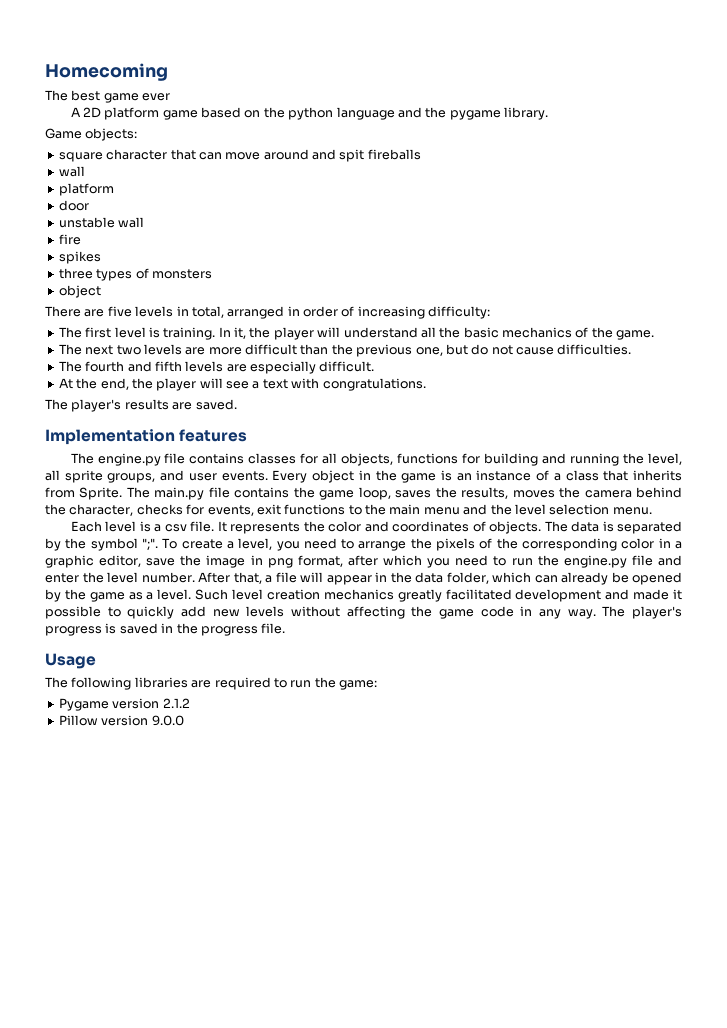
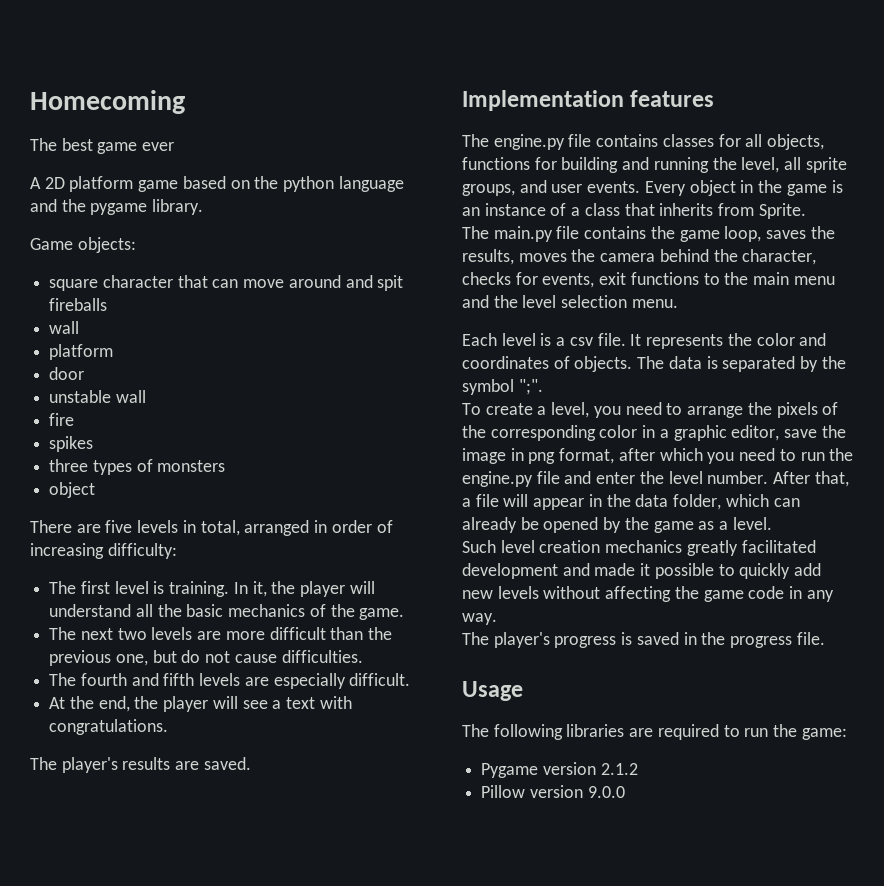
- Every object in the game is an instance of a class that inherits from Sprite. The main.py file contains the game loop, saves the results, moves the camera behind the character, checks for events, exit functions to the main menu and the level selection menu.
+ Every object in the game is an instance of a class that inherits from Sprite.
+ The main.py file contains the game loop, saves the results, moves the camera behind the character, checks for events, exit functions to the main menu and the level selection menu.
- The data is separated by the symbol ";". To create a level, you need to arrange the pixels of the corresponding color in a graphic editor, save the image in png format, after which you need to run the engine.py file and enter the level number.
+ The data is separated by the symbol ";".
+ To create a level, you need to arrange the pixels of the corresponding color in a graphic editor, save the image in png format, after which you need to run the engine.py file and enter the level number.
- After that, a file will appear in the data folder, which can already be opened by the game as a level. Such level creation mechanics greatly facilitated development and made it possible to quickly add new levels without affecting the game code in any way. The player's progress is saved in the progress file.
+ After that, a file will appear in the data folder, which can already be opened by the game as a level.
+ Such level creation mechanics greatly facilitated development and made it possible to quickly add new levels without affecting the game code in any way.
+ The player's progress is saved in the progress file.

